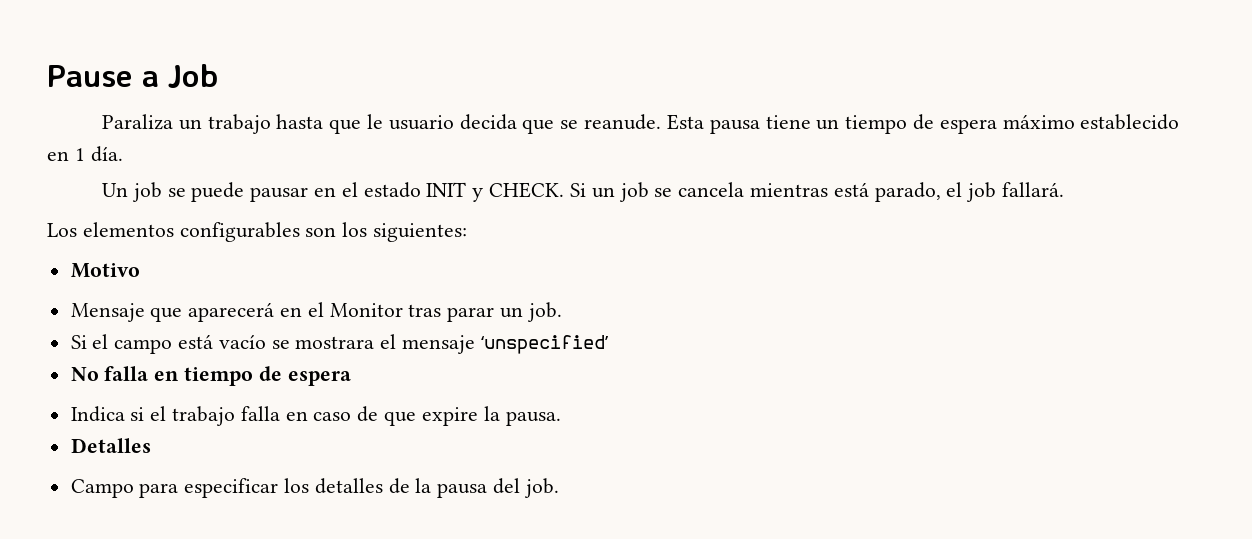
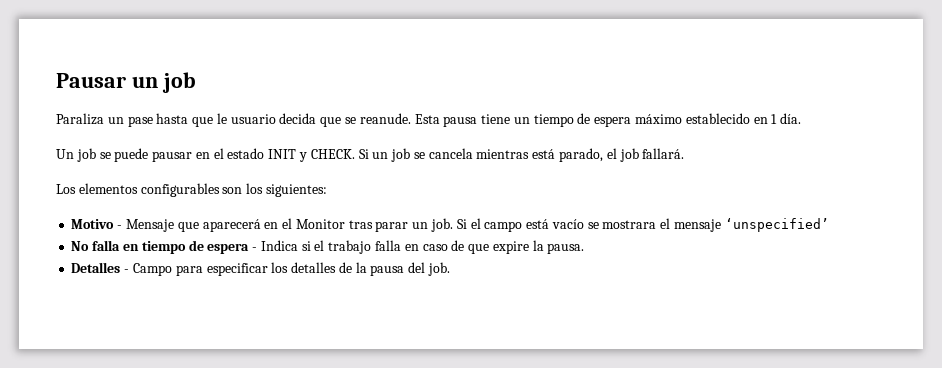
- Pause a Job
+ Pausar un job
- Paraliza un trabajo hasta que le usuario decida que se reanude.
+ Paraliza un pase hasta que le usuario decida que se reanude.
- Motivo
- Mensaje que aparecerá en el Monitor tras parar un job.
- Si el campo está vacío se mostrara el mensaje ‘unspecified’
+ Motivo - Mensaje que aparecerá en el Monitor tras parar un job. Si el campo está vacío se mostrara el mensaje ‘unspecified’
- No falla en tiempo de espera
- Indica si el trabajo falla en caso de que expire la pausa.
+ No falla en tiempo de espera - Indica si el trabajo falla en caso de que expire la pausa.
- Detalles
- Campo para especificar los detalles de la pausa del job.
+ Detalles - Campo para especificar los detalles de la pausa del job.

